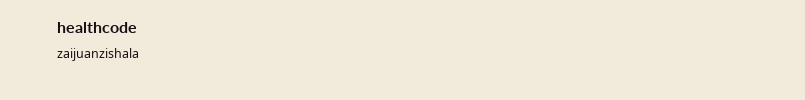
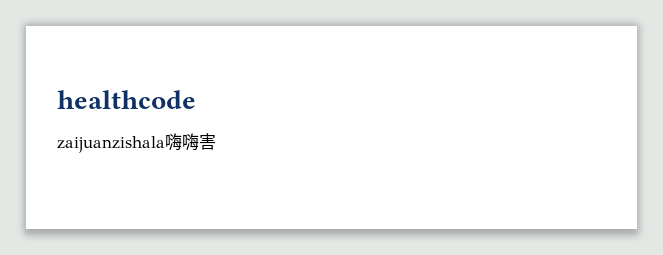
- zaijuanzishala
+ zaijuanzishala嗨嗨害

